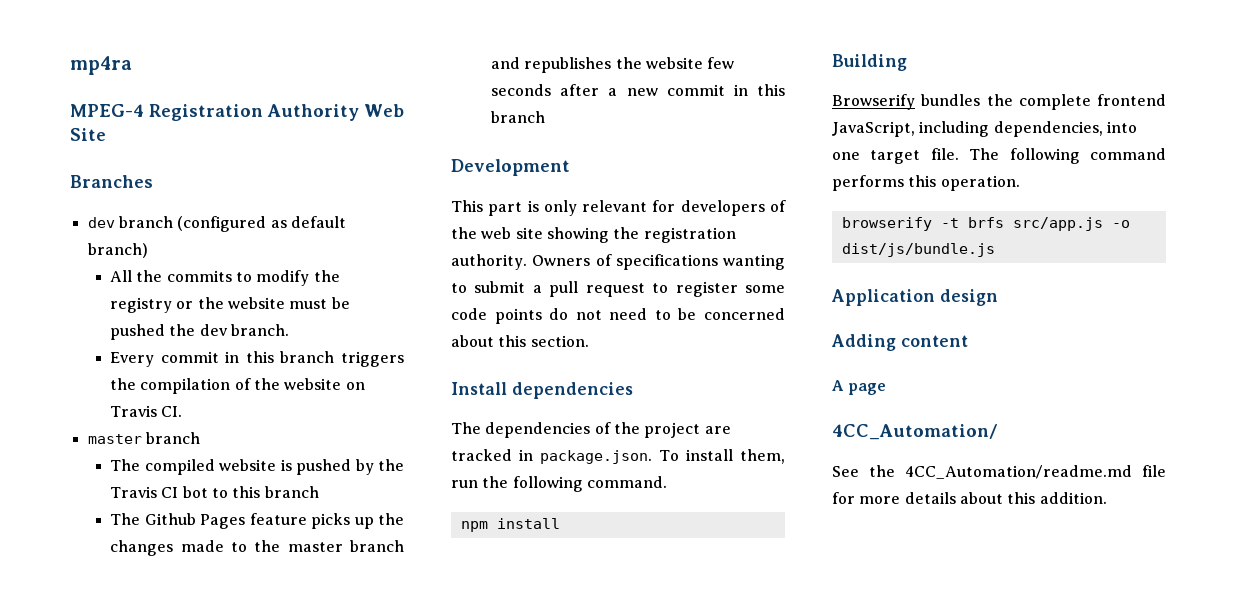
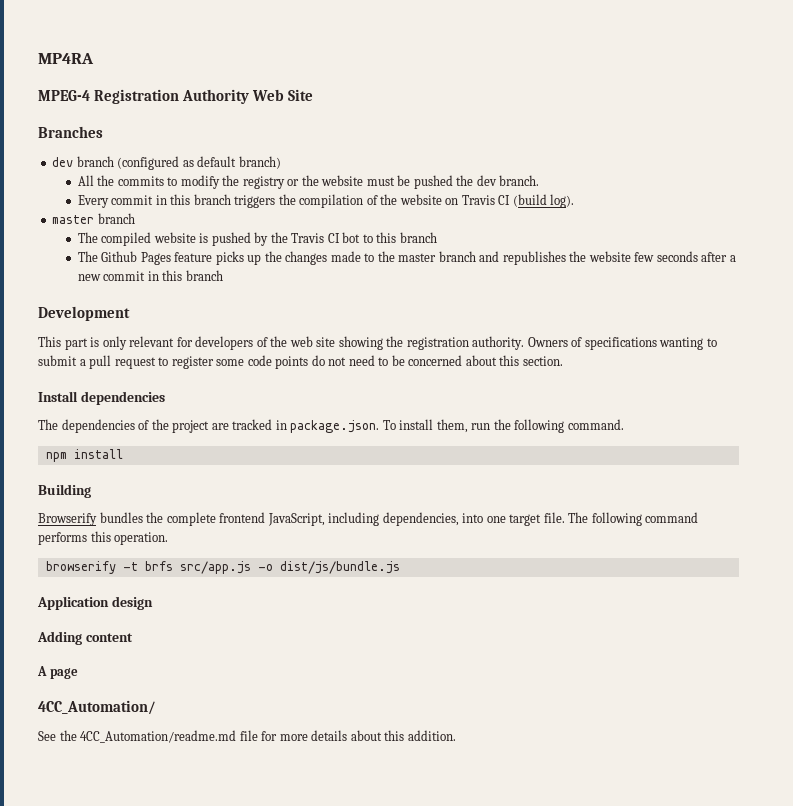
- mp4ra
+ MP4RA
- Every commit in this branch triggers the compilation of the website on Travis CI.
+ Every commit in this branch triggers the compilation of the website on Travis CI (build log).

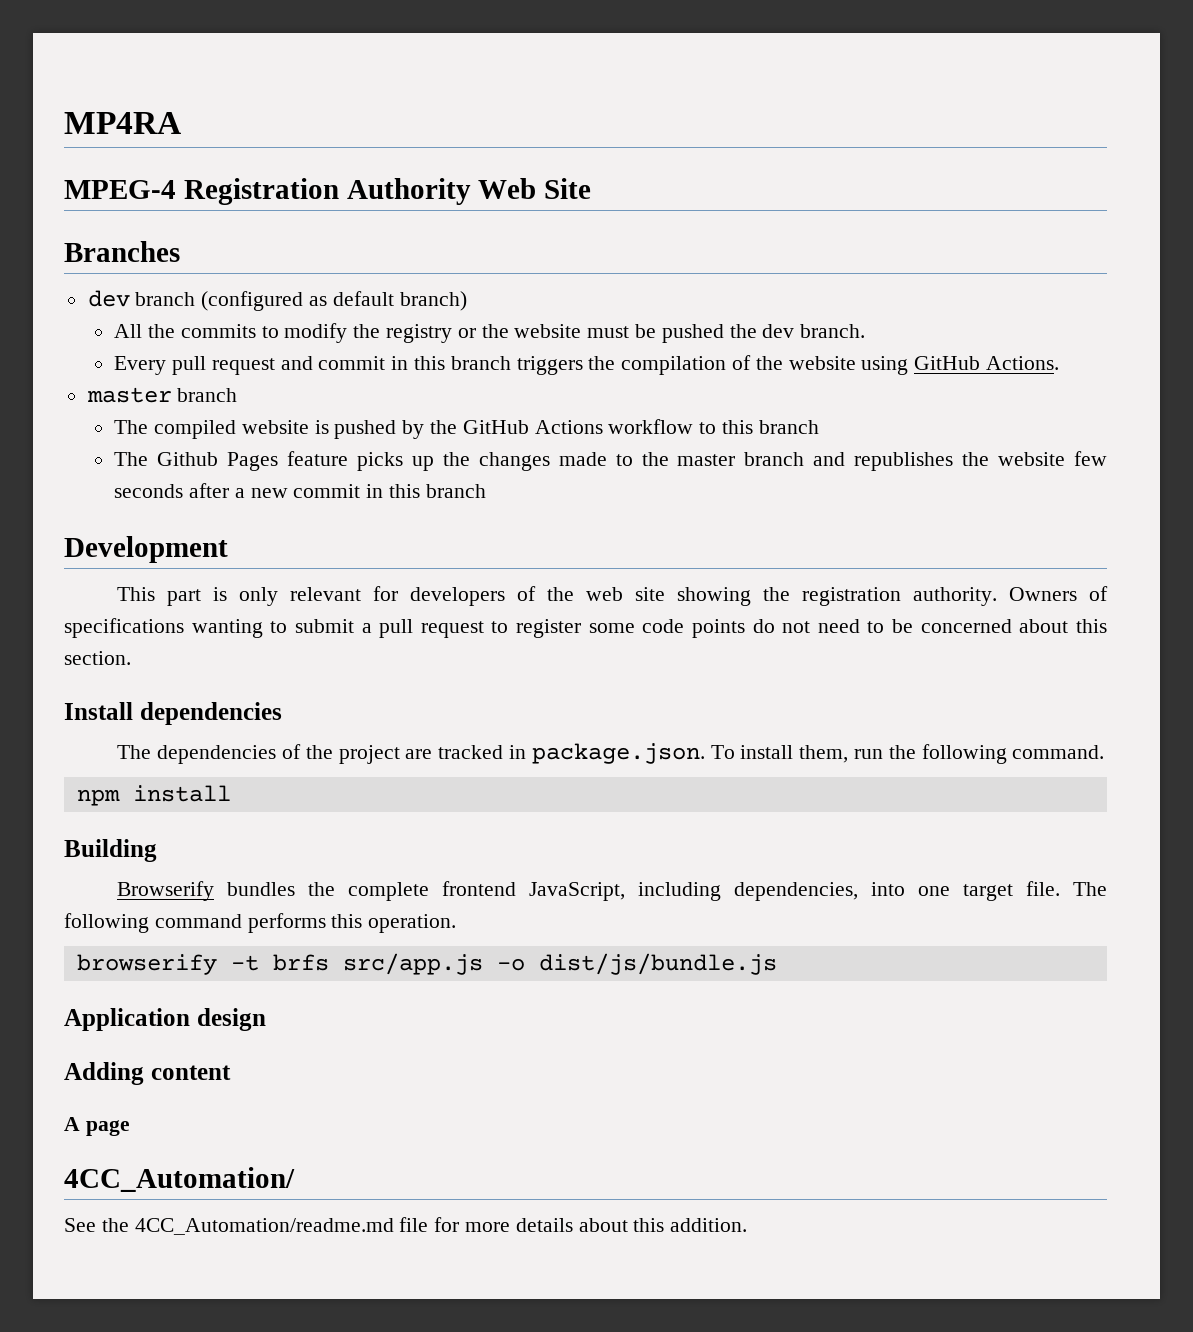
- Every commit in this branch triggers the compilation of the website on Travis CI (build log).
+ Every pull request and commit in this branch triggers the compilation of the website using GitHub Actions.
- The compiled website is pushed by the Travis CI bot to this branch
+ The compiled website is pushed by the GitHub Actions workflow to this branch

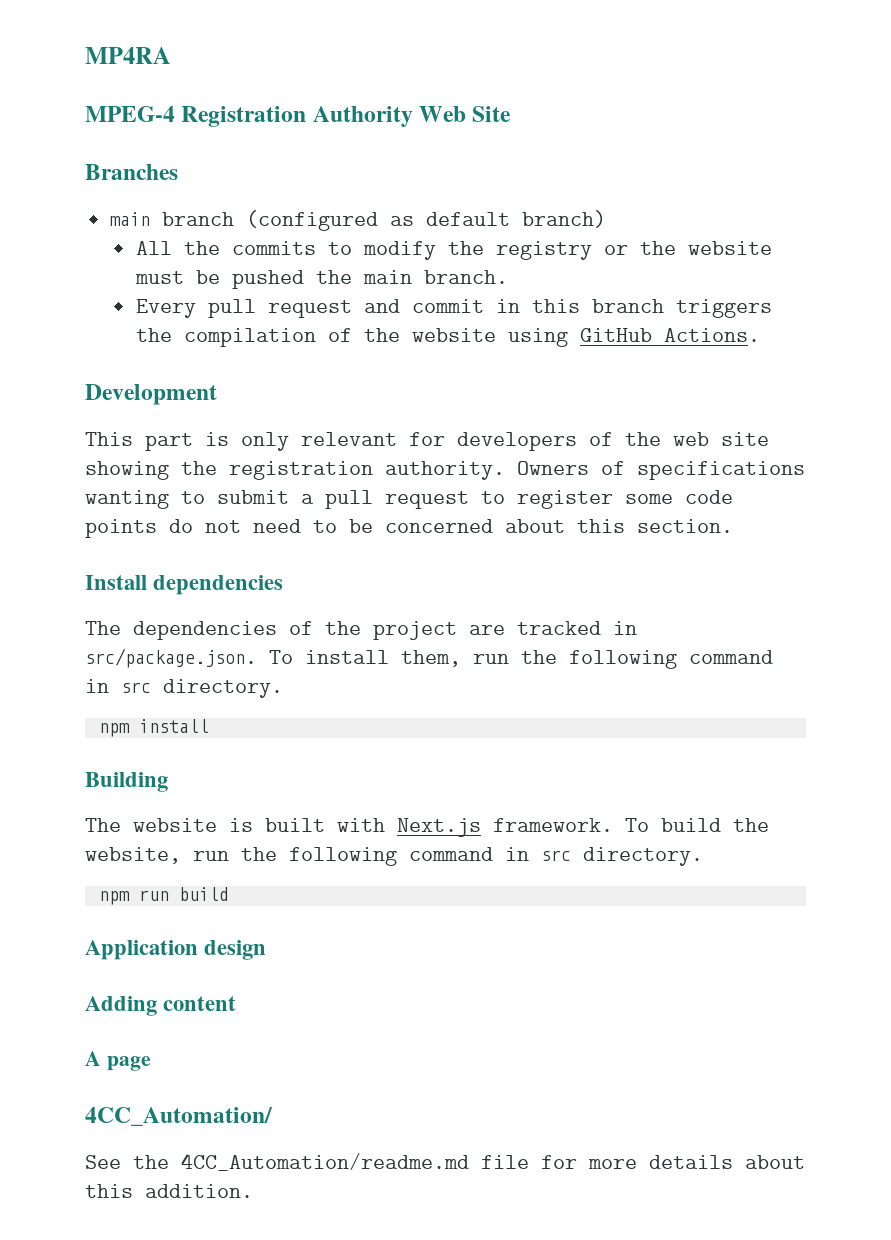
- dev branch (configured as default branch)
+ main branch (configured as default branch)
- All the commits to modify the registry or the website must be pushed the dev branch.
+ All the commits to modify the registry or the website must be pushed the main branch.
  Every pull request and commit in this branch triggers the compilation of the website using GitHub Actions.
- master branch
- The compiled website is pushed by the GitHub Actions workflow to this branch
- The Github Pages feature picks up the changes made to the master branch and republishes the website few seconds after a new commit in this branch
- The dependencies of the project are tracked in package.json. To install them, run the following command.
+ The dependencies of the project are tracked in src/package.json. To install them, run the following command in src directory.
- Browserify bundles the complete frontend JavaScript, including dependencies, into one target file. The following command performs this operation.
- browserify -t brfs src/app.js -o dist/js/bundle.js
+ The website is built with Next.js framework. To build the website, run the following command in src directory.
+ npm run build

